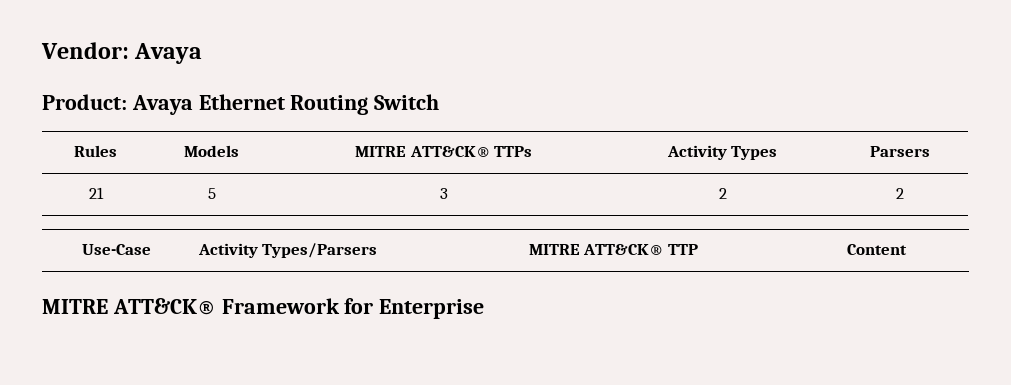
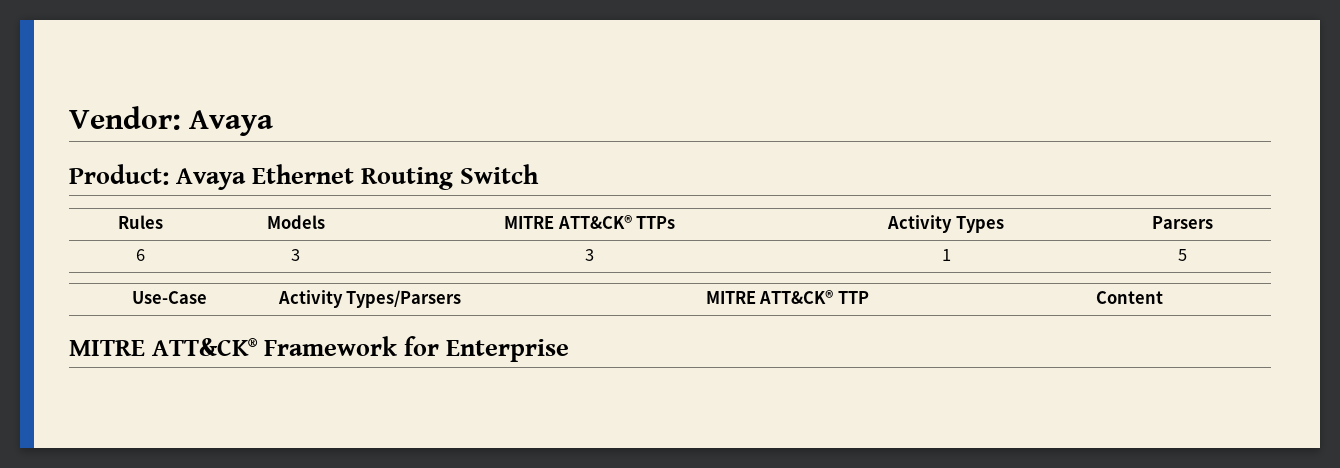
- 21 | 5 | 3 | 2 | 2
+ 6 | 3 | 3 | 1 | 5

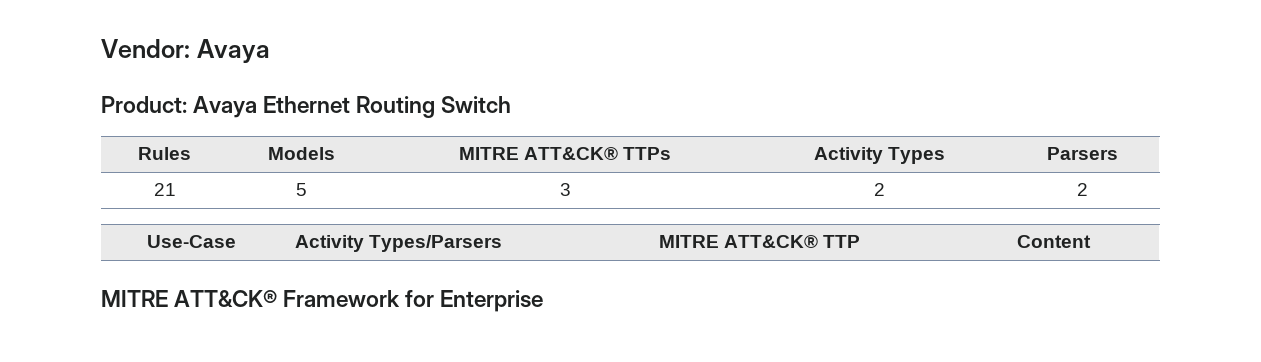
- 6 | 3 | 3 | 1 | 5
+ 21 | 5 | 3 | 2 | 2

